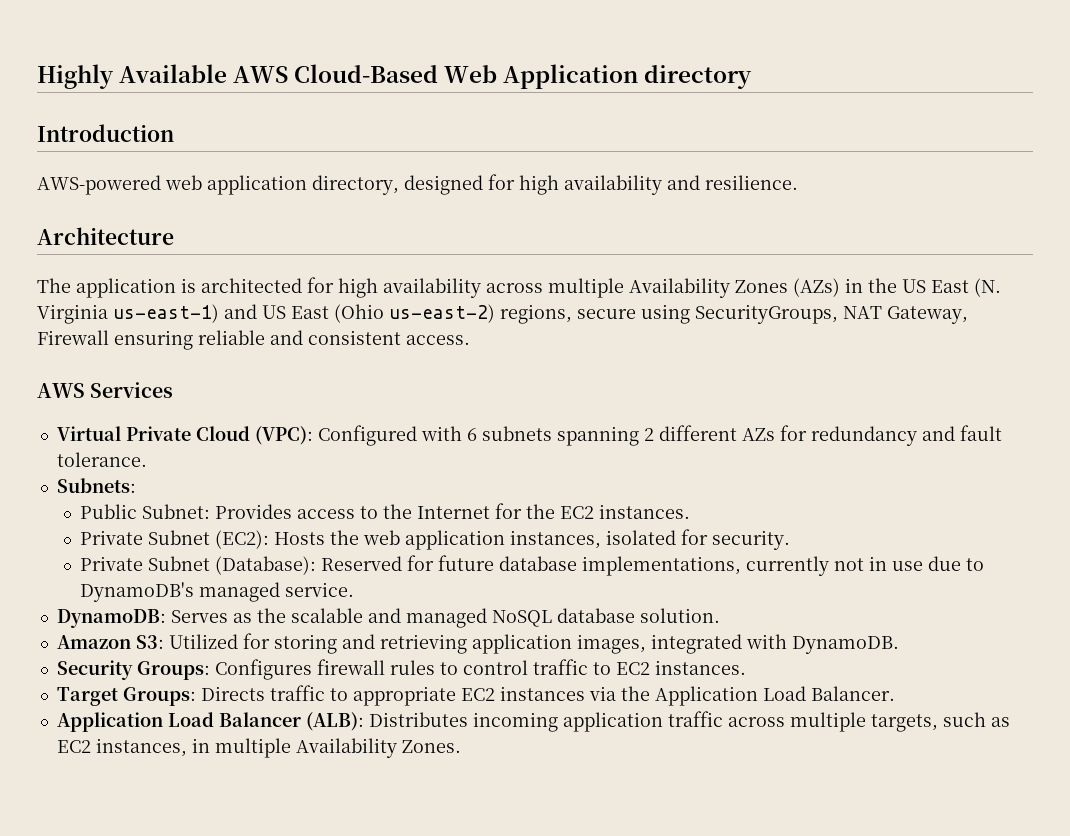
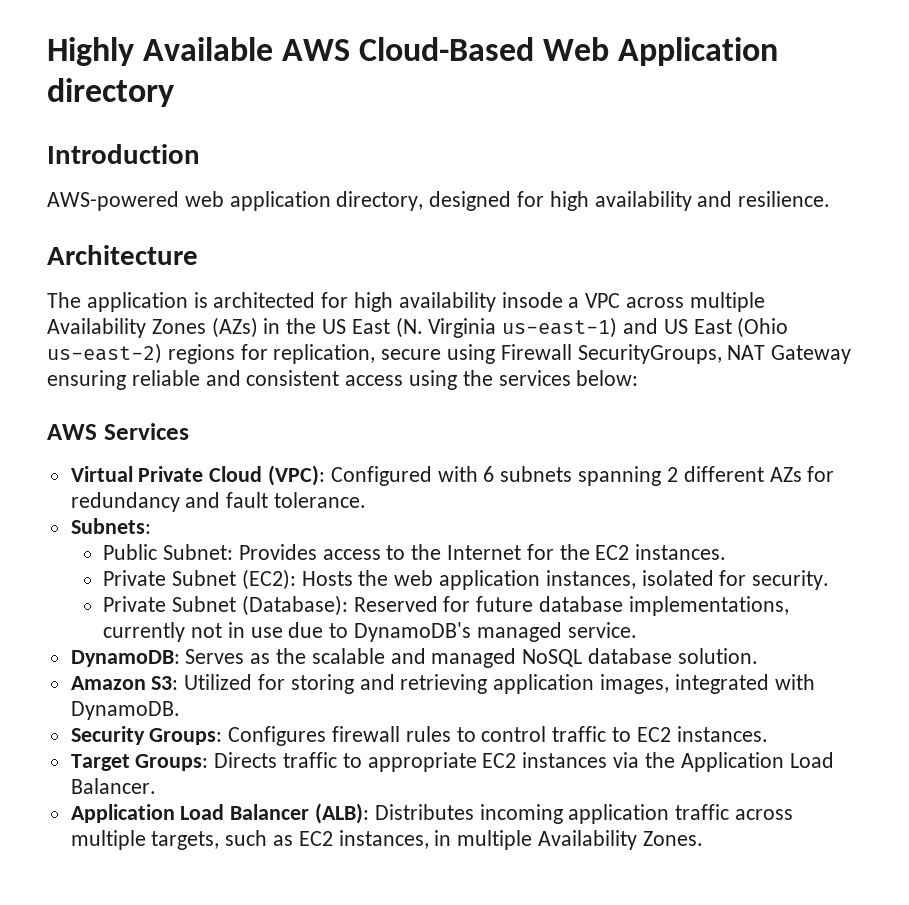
- The application is architected for high availability across multiple Availability Zones (AZs) in the US East (N. Virginia us-east-1) and US East (Ohio us-east-2) regions, secure using SecurityGroups, NAT Gateway, Firewall ensuring reliable and consistent access.
+ The application is architected for high availability insode a VPC across multiple Availability Zones (AZs) in the US East (N. Virginia us-east-1) and US East (Ohio us-east-2) regions for replication, secure using Firewall SecurityGroups, NAT Gateway ensuring reliable and consistent access using the services below:

